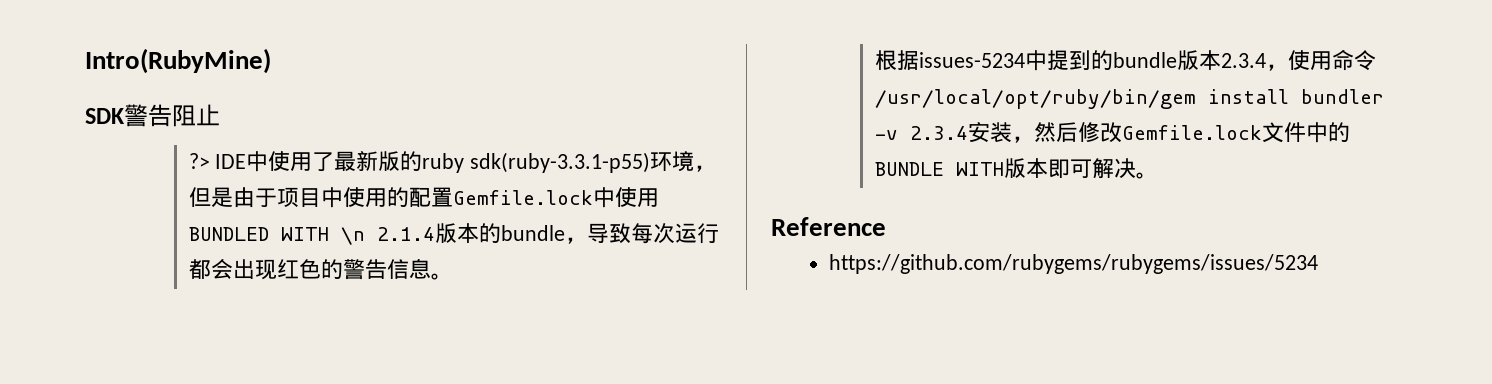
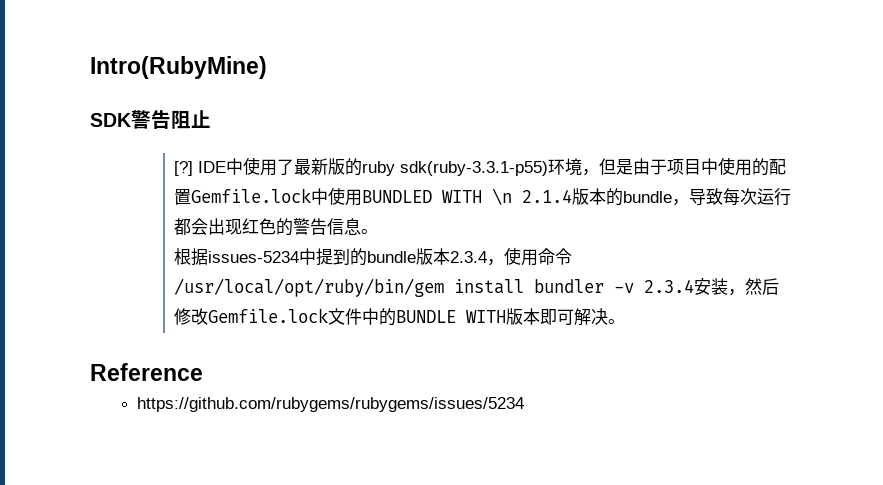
- ?> IDE中使用了最新版的ruby sdk(ruby-3.3.1-p55)环境，但是由于项目中使用的配置Gemfile.lock中使用BUNDLED WITH \n 2.1.4版本的bundle，导致每次运行都会出现红色的警告信息。
+ [?] IDE中使用了最新版的ruby sdk(ruby-3.3.1-p55)环境，但是由于项目中使用的配置Gemfile.lock中使用BUNDLED WITH \n 2.1.4版本的bundle，导致每次运行都会出现红色的警告信息。

